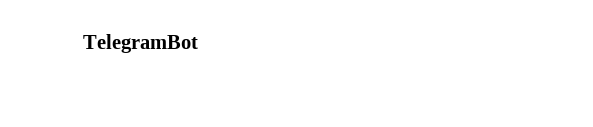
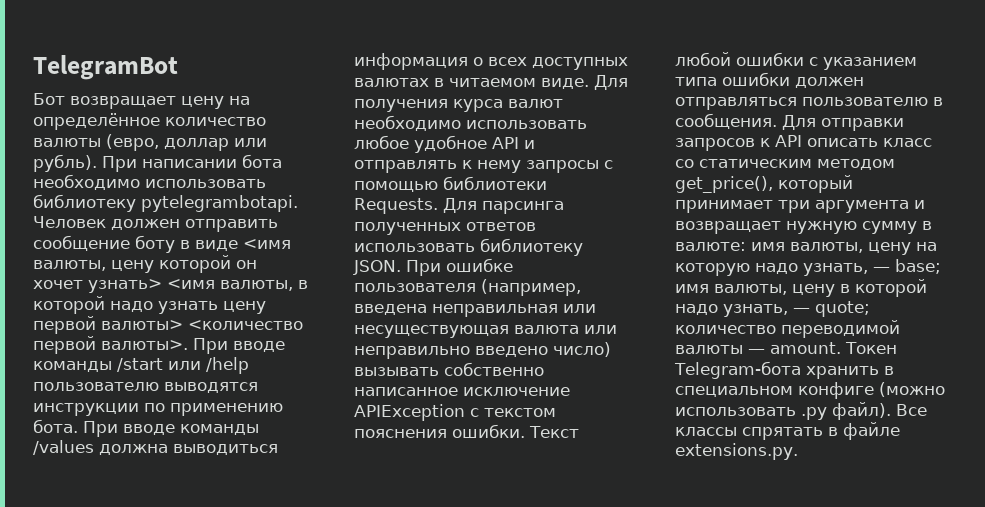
+ Бот возвращает цену на определённое количество валюты (евро, доллар или рубль). При написании бота необходимо использовать библиотеку pytelegrambotapi. Человек должен отправить сообщение боту в виде <имя валюты, цену которой он хочет узнать> <имя валюты, в которой надо узнать цену первой валюты> <количество первой валюты>. При вводе команды /start или /help пользователю выводятся инструкции по применению бота. При вводе команды /values должна выводиться информация о всех доступных валютах в читаемом виде. Для получения курса валют необходимо использовать любое удобное API и отправлять к нему запросы с помощью библиотеки Requests. Для парсинга полученных ответов использовать библиотеку JSON. При ошибке пользователя (например, введена неправильная или несуществующая валюта или неправильно введено число) вызывать собственно написанное исключение APIException с текстом пояснения ошибки. Текст любой ошибки с указанием типа ошибки должен отправляться пользователю в сообщения. Для отправки запросов к API описать класс со статическим методом get_price(), который принимает три аргумента и возвращает нужную сумму в валюте: имя валюты, цену на которую надо узнать, — base; имя валюты, цену в которой надо узнать, — quote; количество переводимой валюты — amount. Токен Telegram-бота хранить в специальном конфиге (можно использовать .py файл). Все классы спрятать в файле extensions.py.

